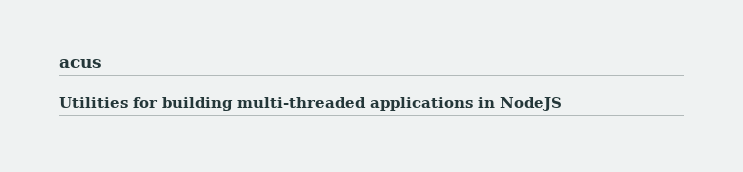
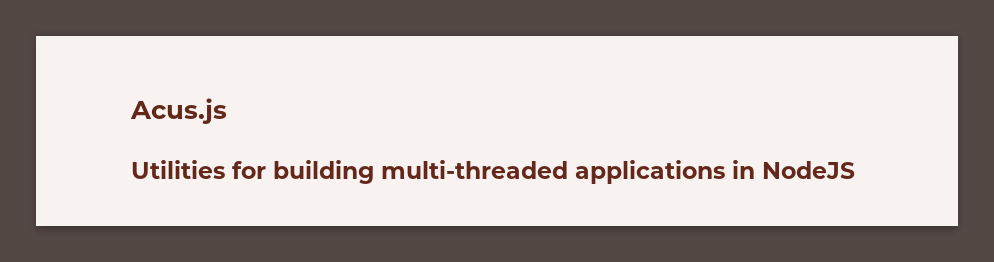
- acus
+ Acus.js

